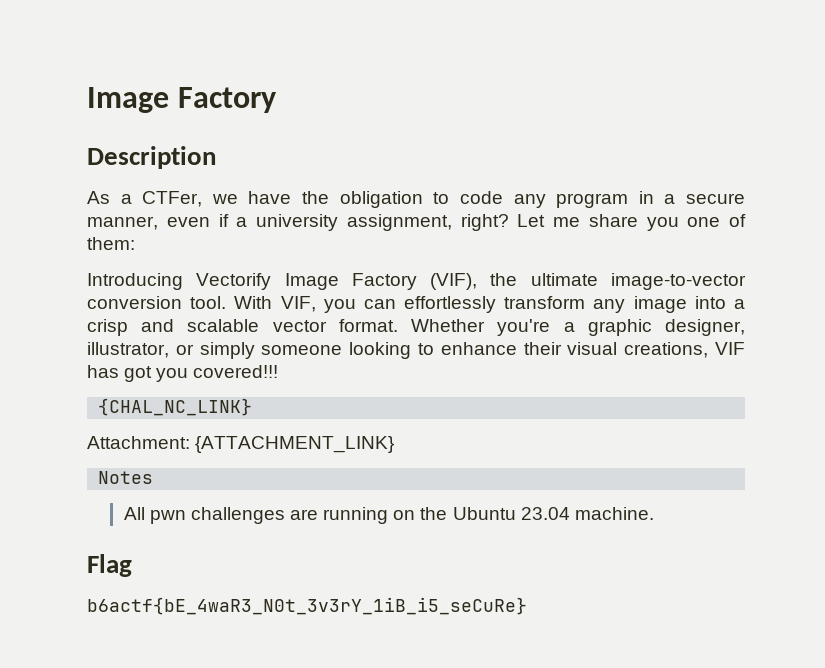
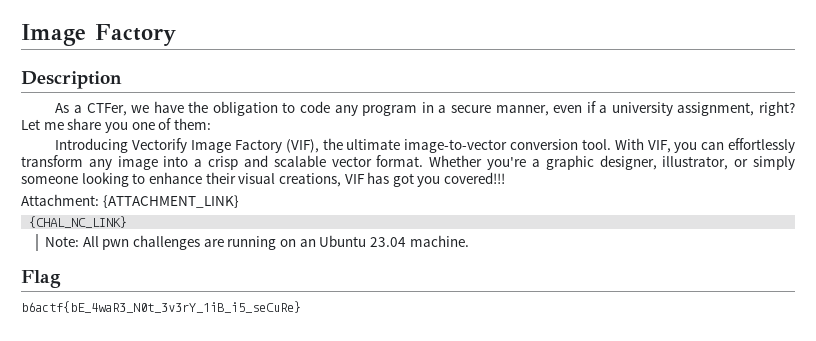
- {CHAL_NC_LINK}
- Notes
- All pwn challenges are running on the Ubuntu 23.04 machine.
+ {CHAL_NC_LINK}
+ Note: All pwn challenges are running on an Ubuntu 23.04 machine.

